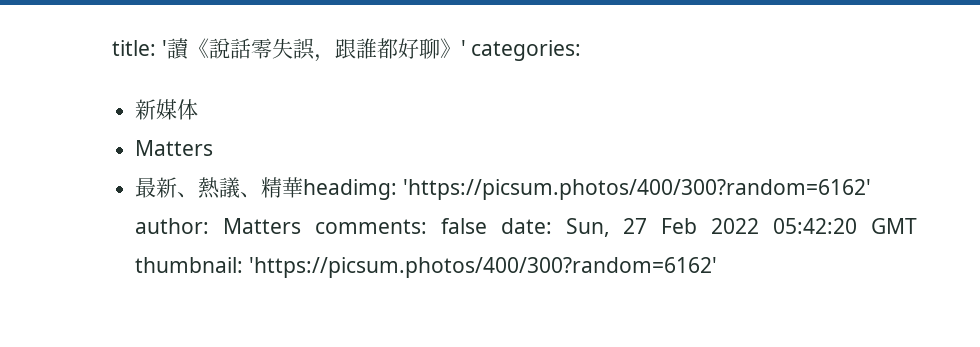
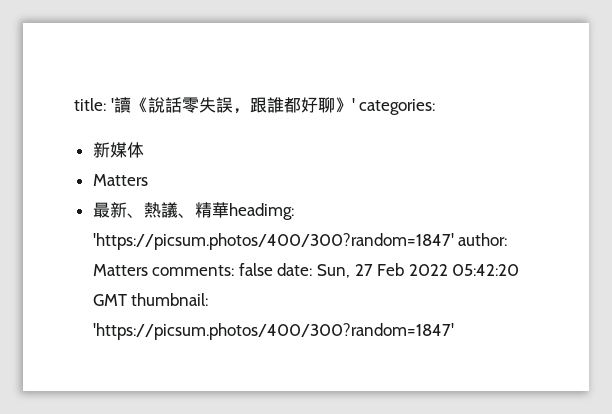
- 最新、熱議、精華headimg: 'https://picsum.photos/400/300?random=6162' author: Matters comments: false date: Sun, 27 Feb 2022 05:42:20 GMT thumbnail: 'https://picsum.photos/400/300?random=6162'
+ 最新、熱議、精華headimg: 'https://picsum.photos/400/300?random=1847' author: Matters comments: false date: Sun, 27 Feb 2022 05:42:20 GMT thumbnail: 'https://picsum.photos/400/300?random=1847'

